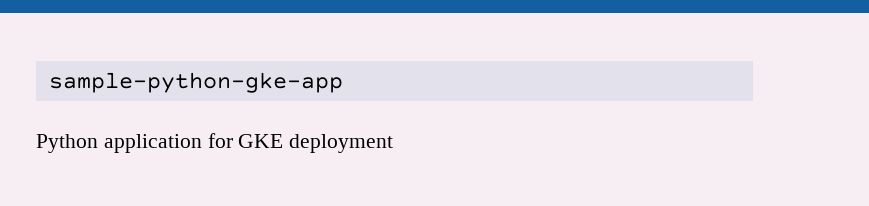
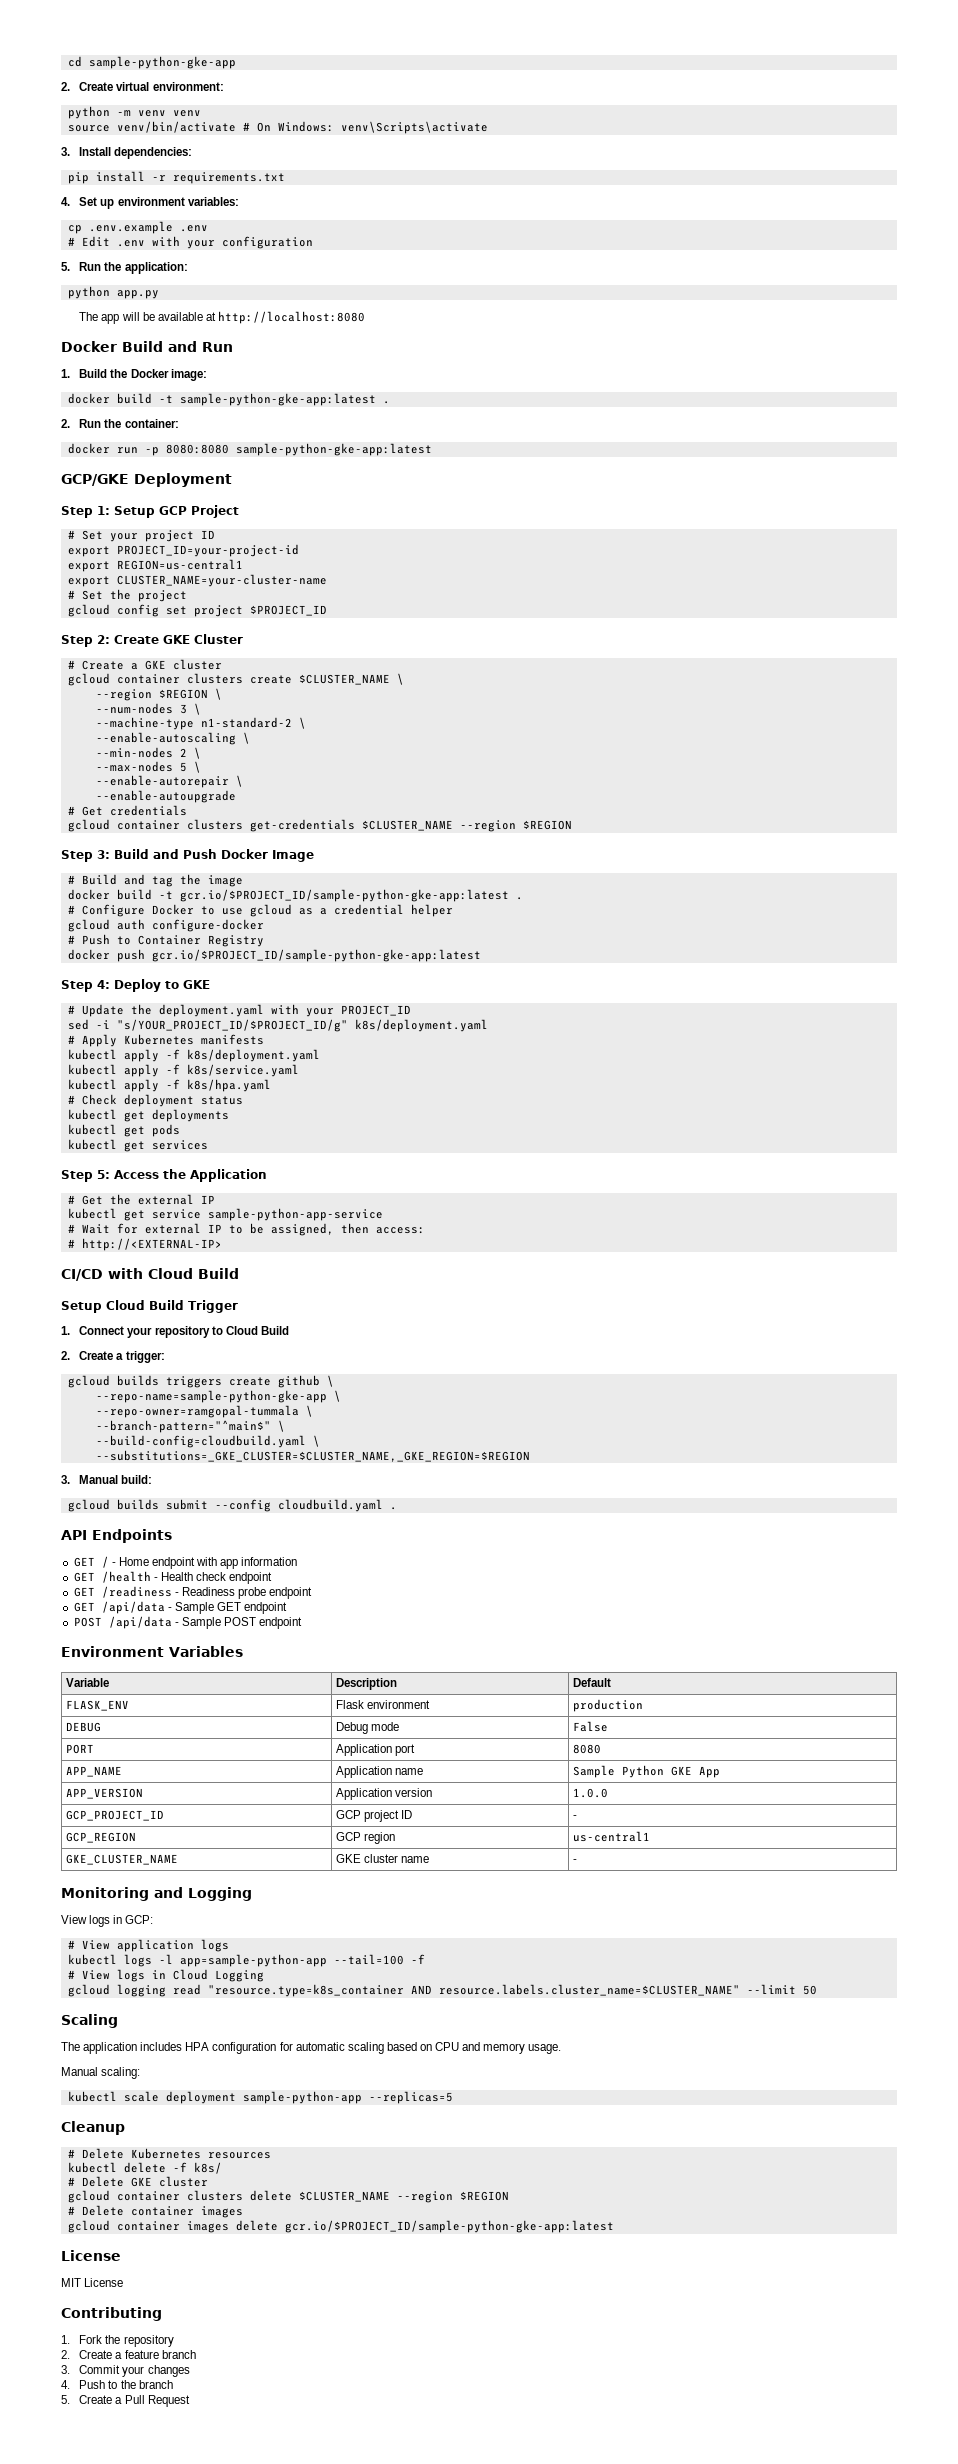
- sample-python-gke-app
+ cd sample-python-gke-app
- Python application for GKE deployment
+ 2. Create virtual environment:
+ python -m venv venv
+ source venv/bin/activate # On Windows: venv\Scripts\activate
+ 3. Install dependencies:
+ pip install -r requirements.txt
+ 4. Set up environment variables:
+ cp .env.example .env
+ # Edit .env with your configuration
+ 5. Run the application:
+ python app.py
+ The app will be available at http://localhost:8080
+ Docker Build and Run
+ 1. Build the Docker image:
+ docker build -t sample-python-gke-app:latest .
+ 2. Run the container:
+ docker run -p 8080:8080 sample-python-gke-app:latest
+ GCP/GKE Deployment
+ Step 1: Setup GCP Project
+ # Set your project ID
+ export PROJECT_ID=your-project-id
+ export REGION=us-central1
+ export CLUSTER_NAME=your-cluster-name
+ # Set the project
+ gcloud config set project $PROJECT_ID
+ Step 2: Create GKE Cluster
+ # Create a GKE cluster
+ gcloud container clusters create $CLUSTER_NAME \
+ --region $REGION \
+ --num-nodes 3 \
+ --machine-type n1-standard-2 \
+ --enable-autoscaling \
+ --min-nodes 2 \
+ --max-nodes 5 \
+ --enable-autorepair \
+ --enable-autoupgrade
+ # Get credentials
+ gcloud container clusters get-credentials $CLUSTER_NAME --region $REGION
+ Step 3: Build and Push Docker Image
+ # Build and tag the image
+ docker build -t gcr.io/$PROJECT_ID/sample-python-gke-app:latest .
+ # Configure Docker to use gcloud as a credential helper
+ gcloud auth configure-docker
+ # Push to Container Registry
+ docker push gcr.io/$PROJECT_ID/sample-python-gke-app:latest
+ Step 4: Deploy to GKE
+ # Update the deployment.yaml with your PROJECT_ID
+ sed -i "s/YOUR_PROJECT_ID/$PROJECT_ID/g" k8s/deployment.yaml
+ # Apply Kubernetes manifests
+ kubectl apply -f k8s/deployment.yaml
+ kubectl apply -f k8s/service.yaml
+ kubectl apply -f k8s/hpa.yaml
+ # Check deployment status
+ kubectl get deployments
+ kubectl get pods
+ kubectl get services
+ Step 5: Access the Application
+ # Get the external IP
+ kubectl get service sample-python-app-service
+ # Wait for external IP to be assigned, then access:
+ # http://<EXTERNAL-IP>
+ CI/CD with Cloud Build
+ Setup Cloud Build Trigger
+ 1. Connect your repository to Cloud Build
+ 2. Create a trigger:
+ gcloud builds triggers create github \
+ --repo-name=sample-python-gke-app \
+ --repo-owner=ramgopal-tummala \
+ --branch-pattern="^main$" \
+ --build-config=cloudbuild.yaml \
+ --substitutions=_GKE_CLUSTER=$CLUSTER_NAME,_GKE_REGION=$REGION
+ 3. Manual build:
+ gcloud builds submit --config cloudbuild.yaml .
+ API Endpoints
+ GET / - Home endpoint with app information
+ GET /health - Health check endpoint
+ GET /readiness - Readiness probe endpoint
+ GET /api/data - Sample GET endpoint
+ POST /api/data - Sample POST endpoint
+ Environment Variables
+ Variable | Description | Default
+ FLASK_ENV | Flask environment | production
+ DEBUG | Debug mode | False
+ PORT | Application port | 8080
+ APP_NAME | Application name | Sample Python GKE App
+ APP_VERSION | Application version | 1.0.0
+ GCP_PROJECT_ID | GCP project ID | -
+ GCP_REGION | GCP region | us-central1
+ GKE_CLUSTER_NAME | GKE cluster name | -
+ Monitoring and Logging
+ View logs in GCP:
+ # View application logs
+ kubectl logs -l app=sample-python-app --tail=100 -f
+ # View logs in Cloud Logging
+ gcloud logging read "resource.type=k8s_container AND resource.labels.cluster_name=$CLUSTER_NAME" --limit 50
+ Scaling
+ The application includes HPA configuration for automatic scaling based on CPU and memory usage.
+ Manual scaling:
+ kubectl scale deployment sample-python-app --replicas=5
+ Cleanup
+ # Delete Kubernetes resources
+ kubectl delete -f k8s/
+ # Delete GKE cluster
+ gcloud container clusters delete $CLUSTER_NAME --region $REGION
+ # Delete container images
+ gcloud container images delete gcr.io/$PROJECT_ID/sample-python-gke-app:latest
+ License
+ MIT License
+ Contributing
+ 1. Fork the repository
+ 2. Create a feature branch
+ 3. Commit your changes
+ 4. Push to the branch
+ 5. Create a Pull Request

